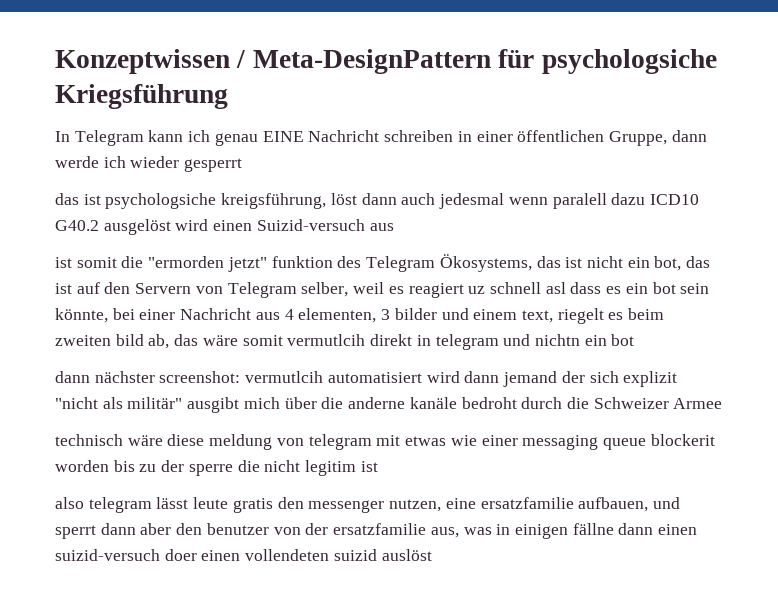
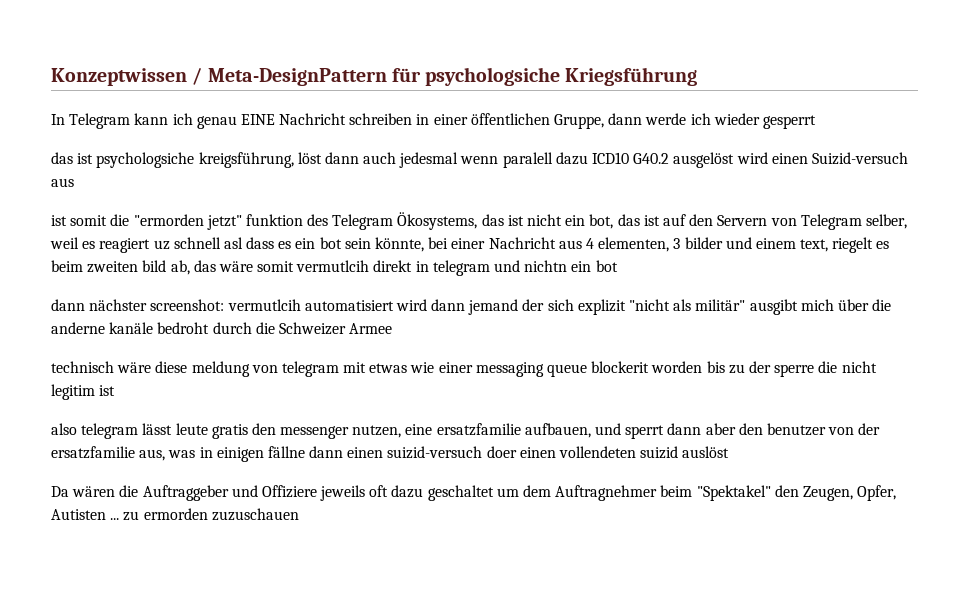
+ Da wären die Auftraggeber und Offiziere jeweils oft dazu geschaltet um dem Auftragnehmer beim "Spektakel" den Zeugen, Opfer, Autisten ... zu ermorden zuzuschauen

